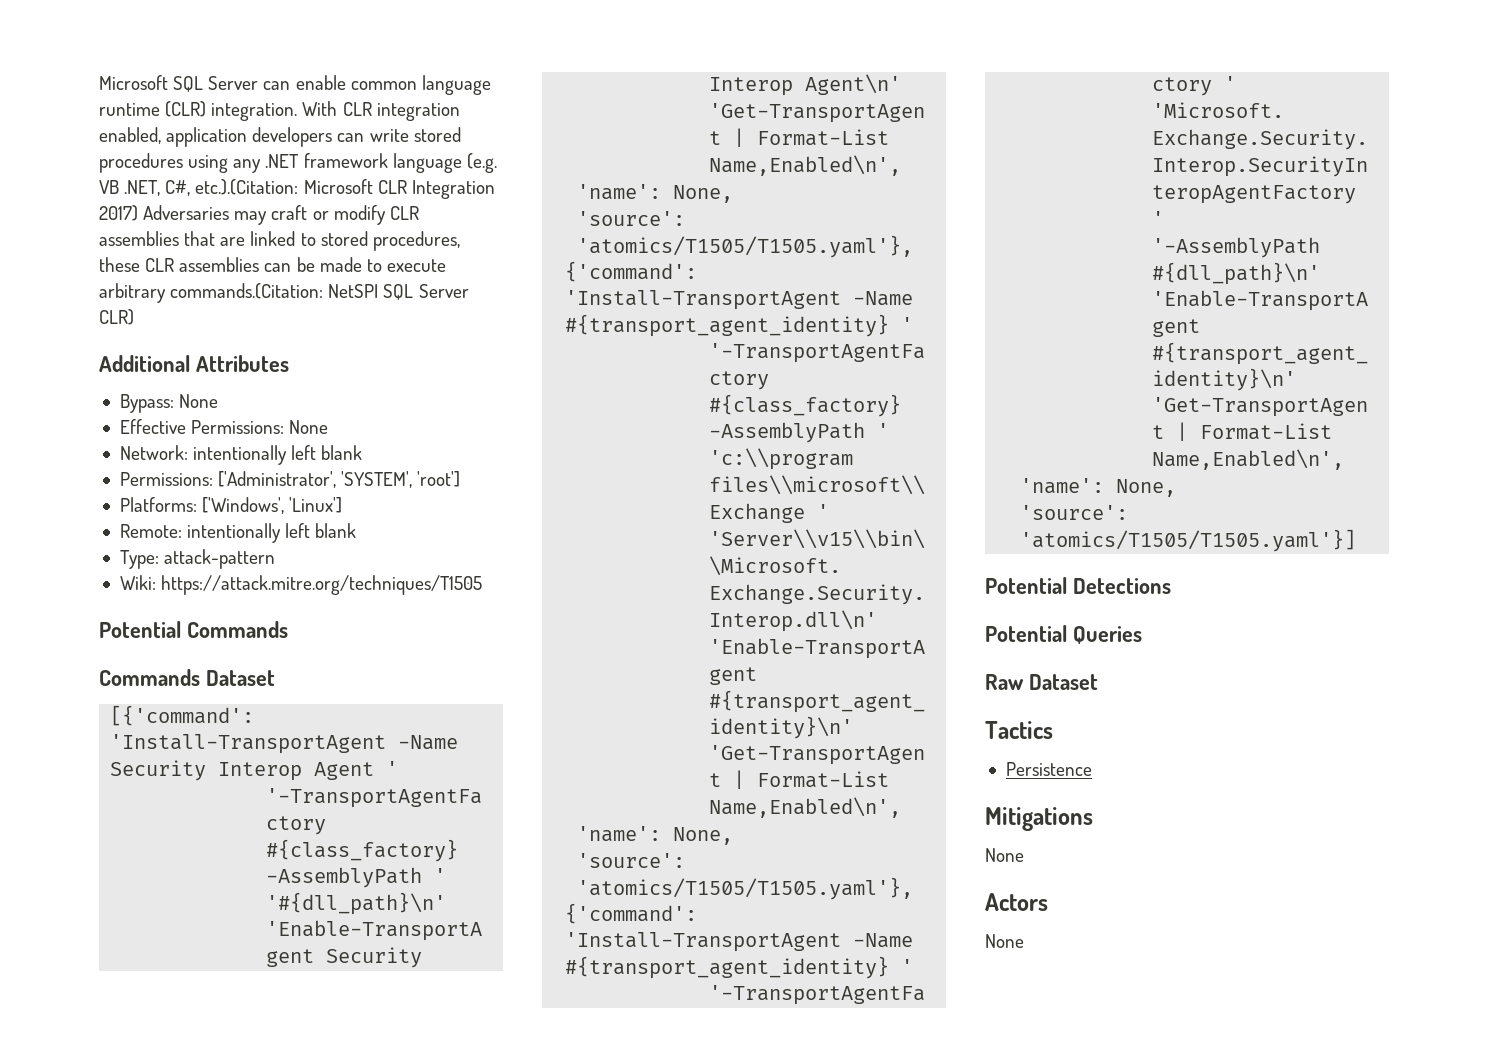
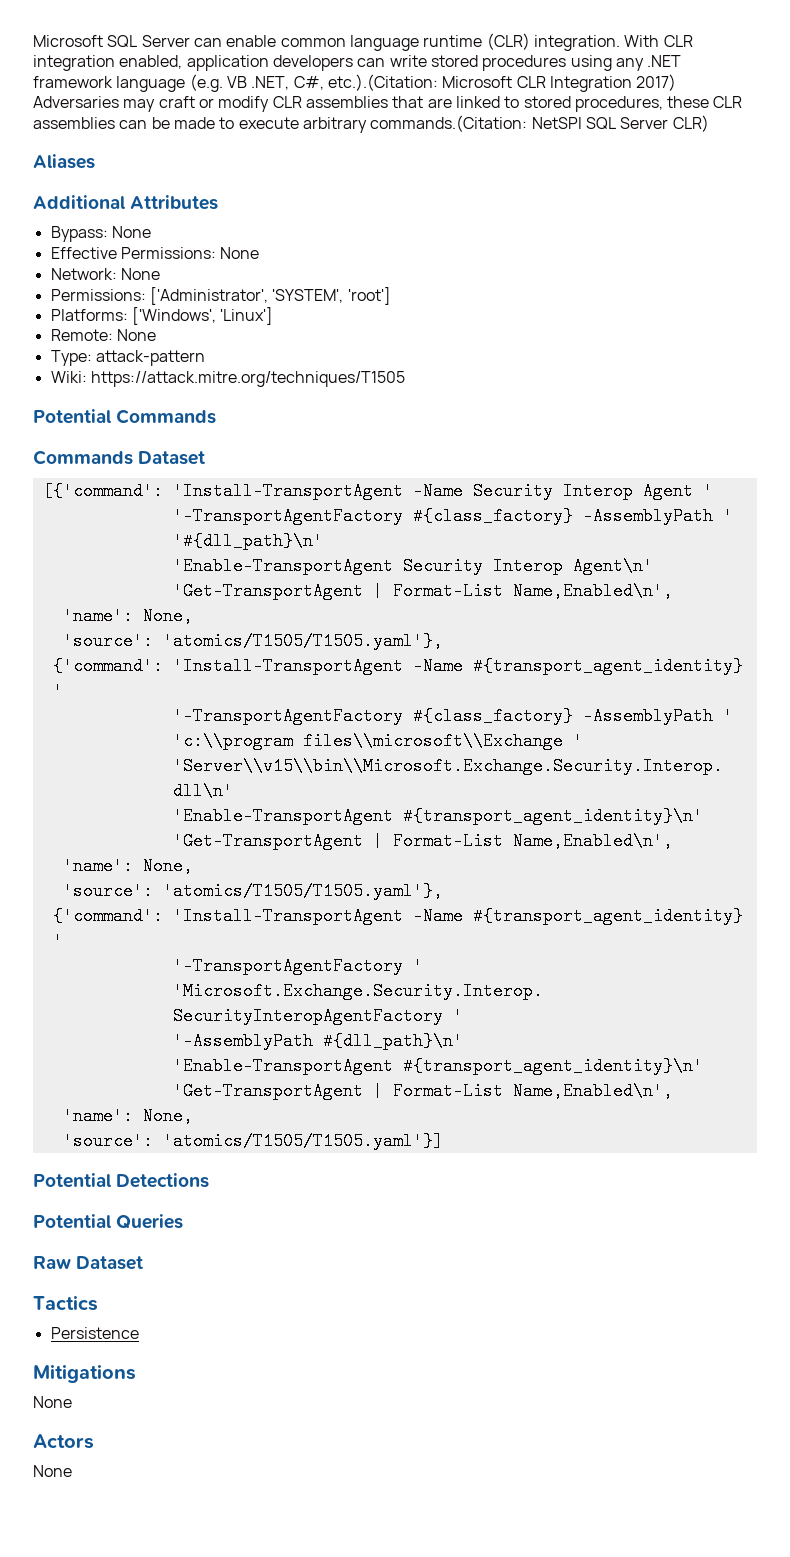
+ Aliases
- Network: intentionally left blank
+ Network: None
- Remote: intentionally left blank
+ Remote: None

